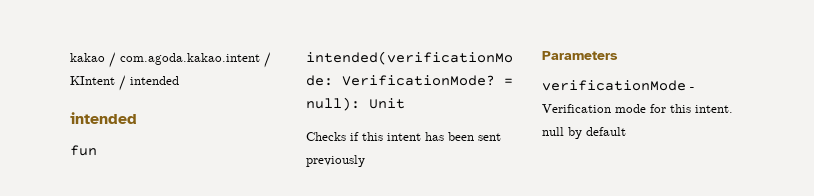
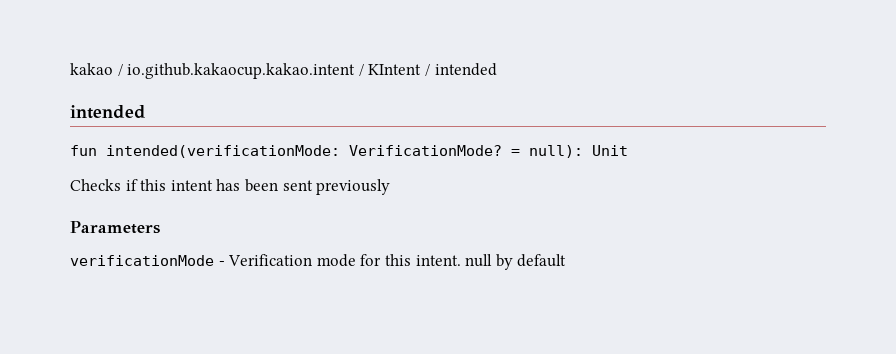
- kakao / com.agoda.kakao.intent / KIntent / intended
+ kakao / io.github.kakaocup.kakao.intent / KIntent / intended

